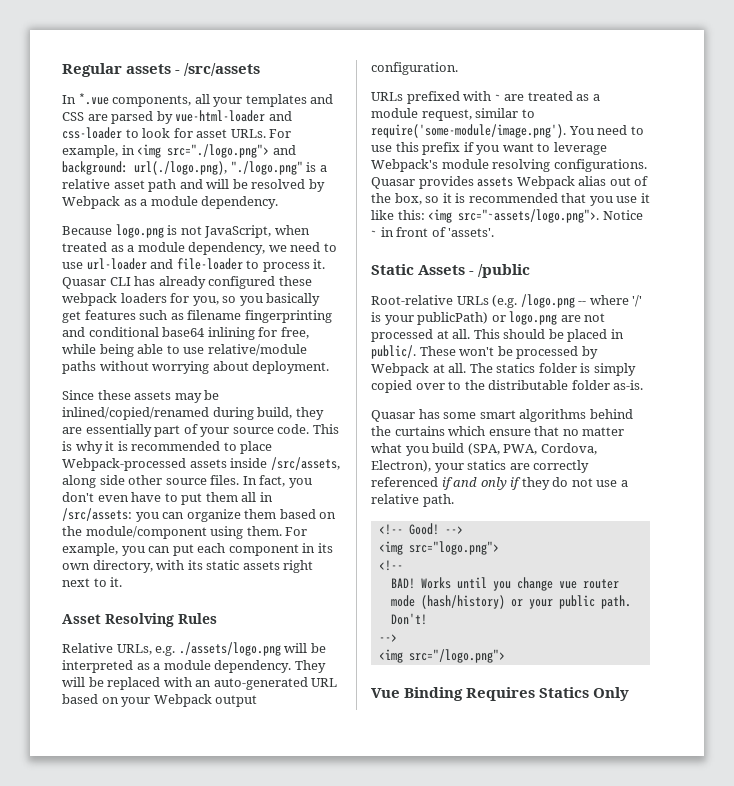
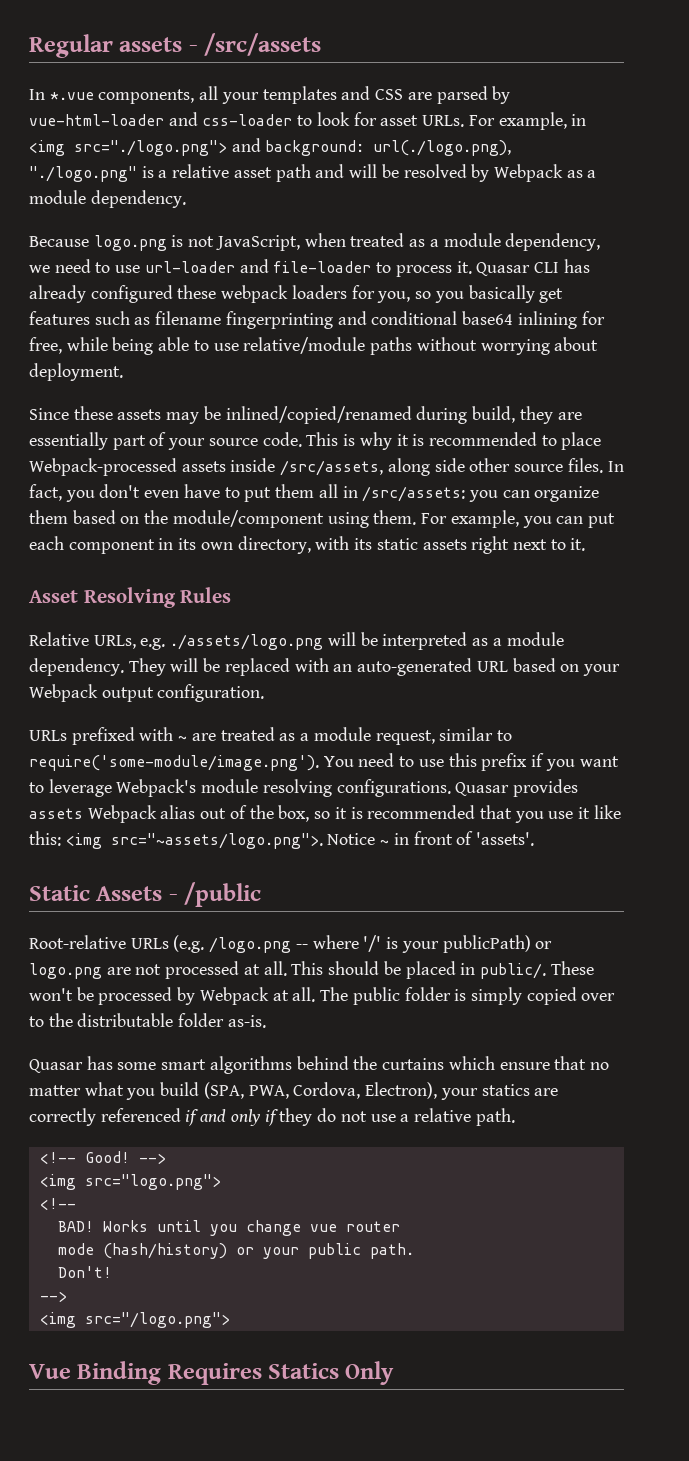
- The statics folder is simply copied over to the distributable folder as-is.
+ The public folder is simply copied over to the distributable folder as-is.

